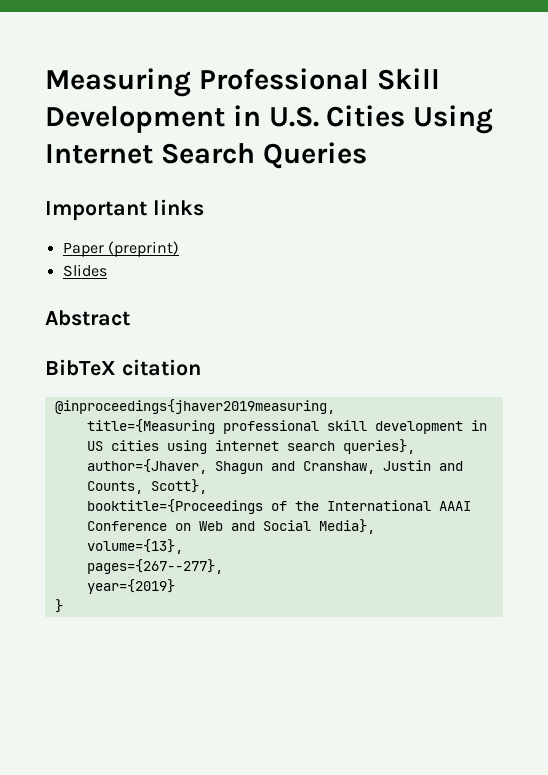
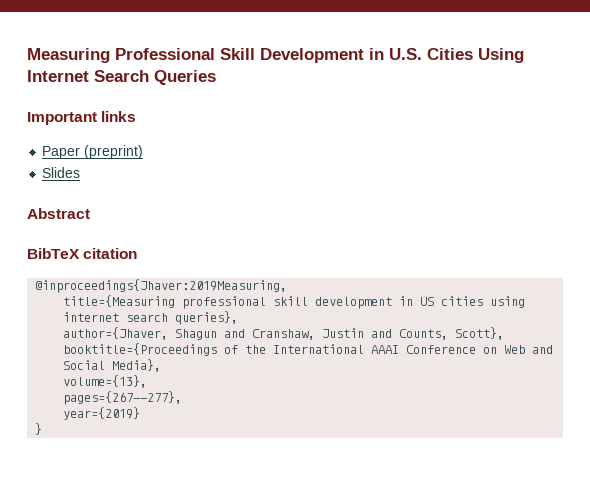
- @inproceedings{jhaver2019measuring,
+ @inproceedings{Jhaver:2019Measuring,

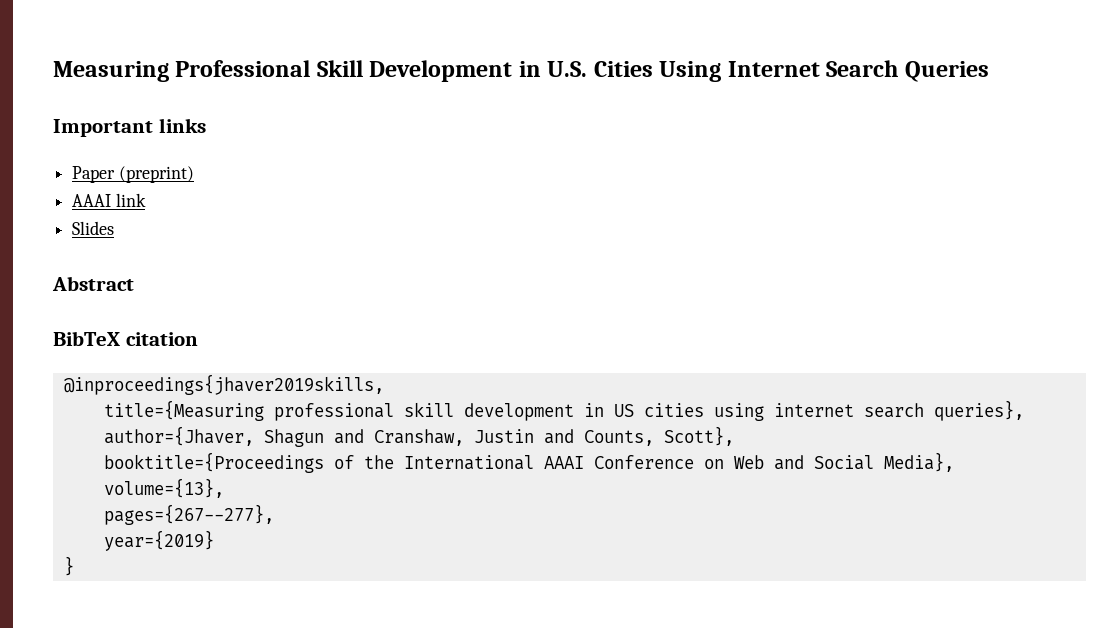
+ AAAI link
- @inproceedings{Jhaver:2019Measuring,
+ @inproceedings{jhaver2019skills,

